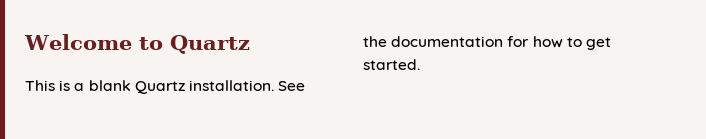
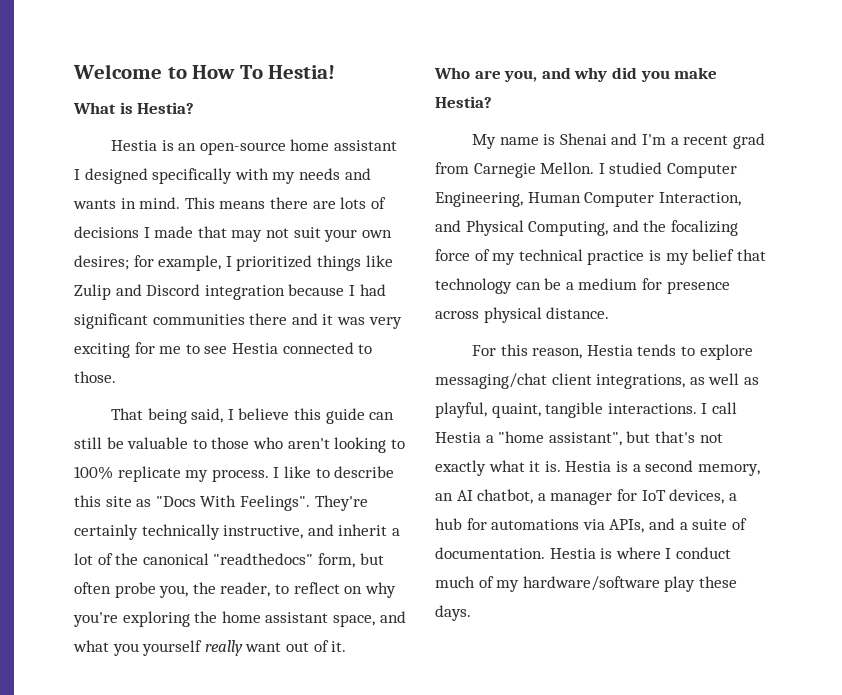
- Welcome to Quartz
- This is a blank Quartz installation. See the documentation for how to get started.
+ Welcome to How To Hestia!
+ What is Hestia?
+ Hestia is an open-source home assistant I designed specifically with my needs and wants in mind. This means there are lots of decisions I made that may not suit your own desires; for example, I prioritized things like Zulip and Discord integration because I had significant communities there and it was very exciting for me to see Hestia connected to those.
+ That being said, I believe this guide can still be valuable to those who aren't looking to 100% replicate my process. I like to describe this site as "Docs With Feelings". They're certainly technically instructive, and inherit a lot of the canonical "readthedocs" form, but often probe you, the reader, to reflect on why you're exploring the home assistant space, and what you yourself really want out of it.
+ Who are you, and why did you make Hestia?
+ My name is Shenai and I'm a recent grad from Carnegie Mellon. I studied Computer Engineering, Human Computer Interaction, and Physical Computing, and the focalizing force of my technical practice is my belief that technology can be a medium for presence across physical distance.
+ For this reason, Hestia tends to explore messaging/chat client integrations, as well as playful, quaint, tangible interactions. I call Hestia a "home assistant", but that's not exactly what it is. Hestia is a second memory, an AI chatbot, a manager for IoT devices, a hub for automations via APIs, and a suite of documentation. Hestia is where I conduct much of my hardware/software play these days.

